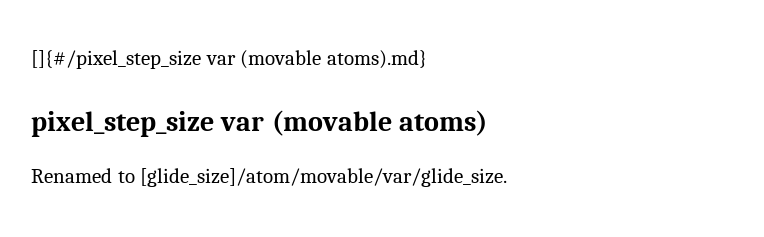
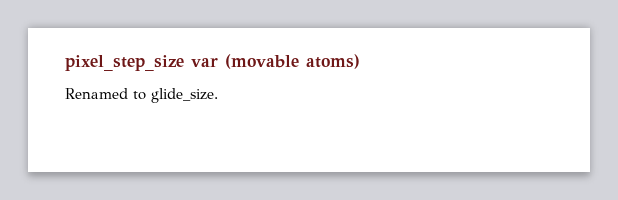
- []{#/pixel_step_size var (movable atoms).md}
- Renamed to [glide_size]/atom/movable/var/glide_size.
+ Renamed to glide_size.

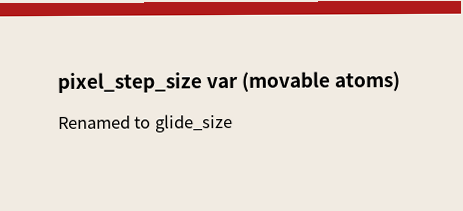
- Renamed to glide_size.
+ Renamed to glide_size

